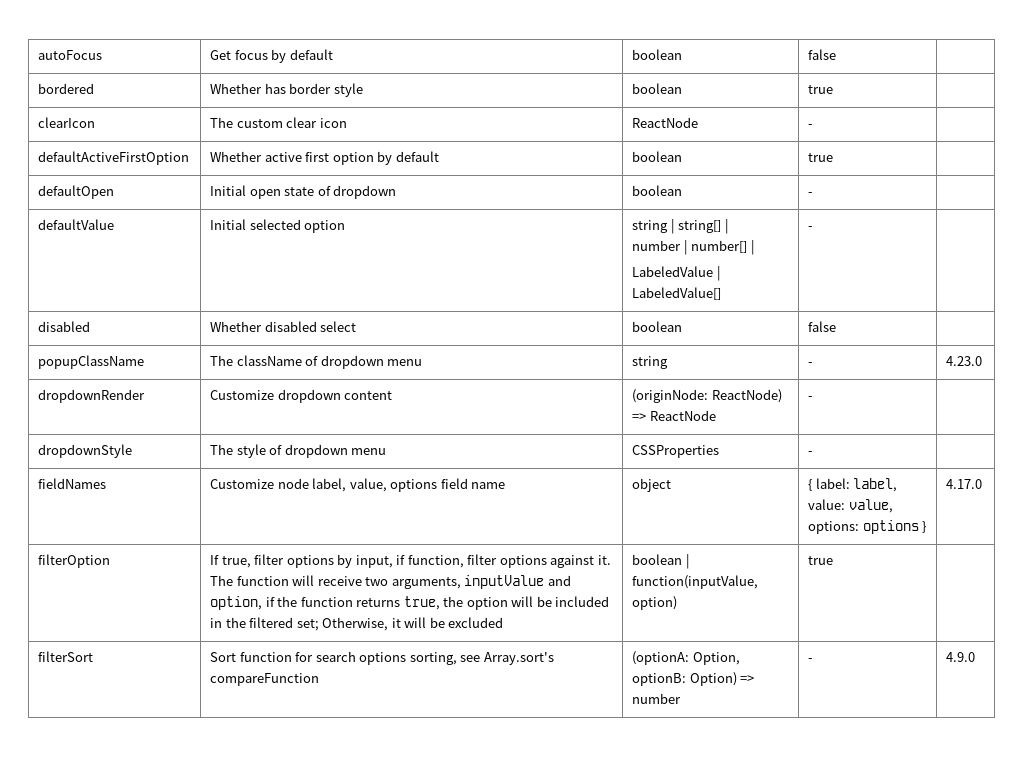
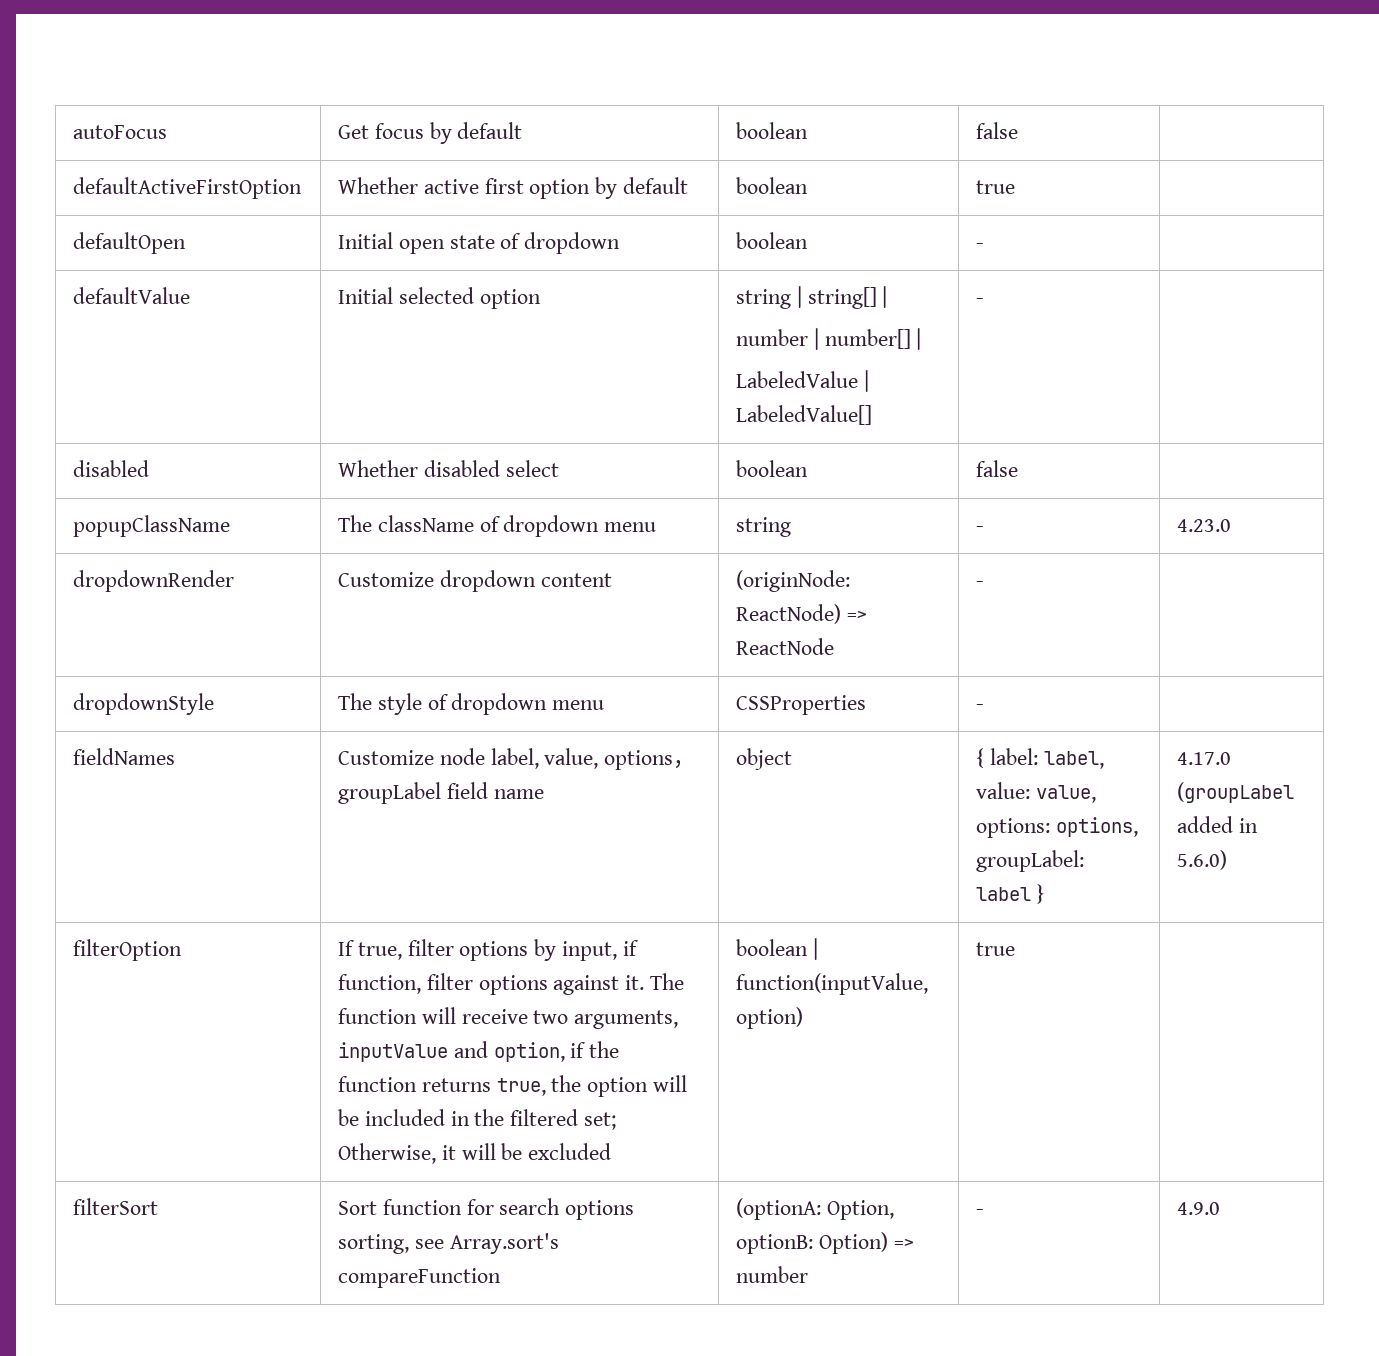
- bordered | Whether has border style | boolean | true |
- clearIcon | The custom clear icon | ReactNode | - |
- fieldNames | Customize node label, value, options field name | object | { label: label, value: value, options: options } | 4.17.0
+ fieldNames | Customize node label, value, options，groupLabel field name | object | { label: label, value: value, options: options, groupLabel: label } | 4.17.0 (groupLabel added in 5.6.0)

